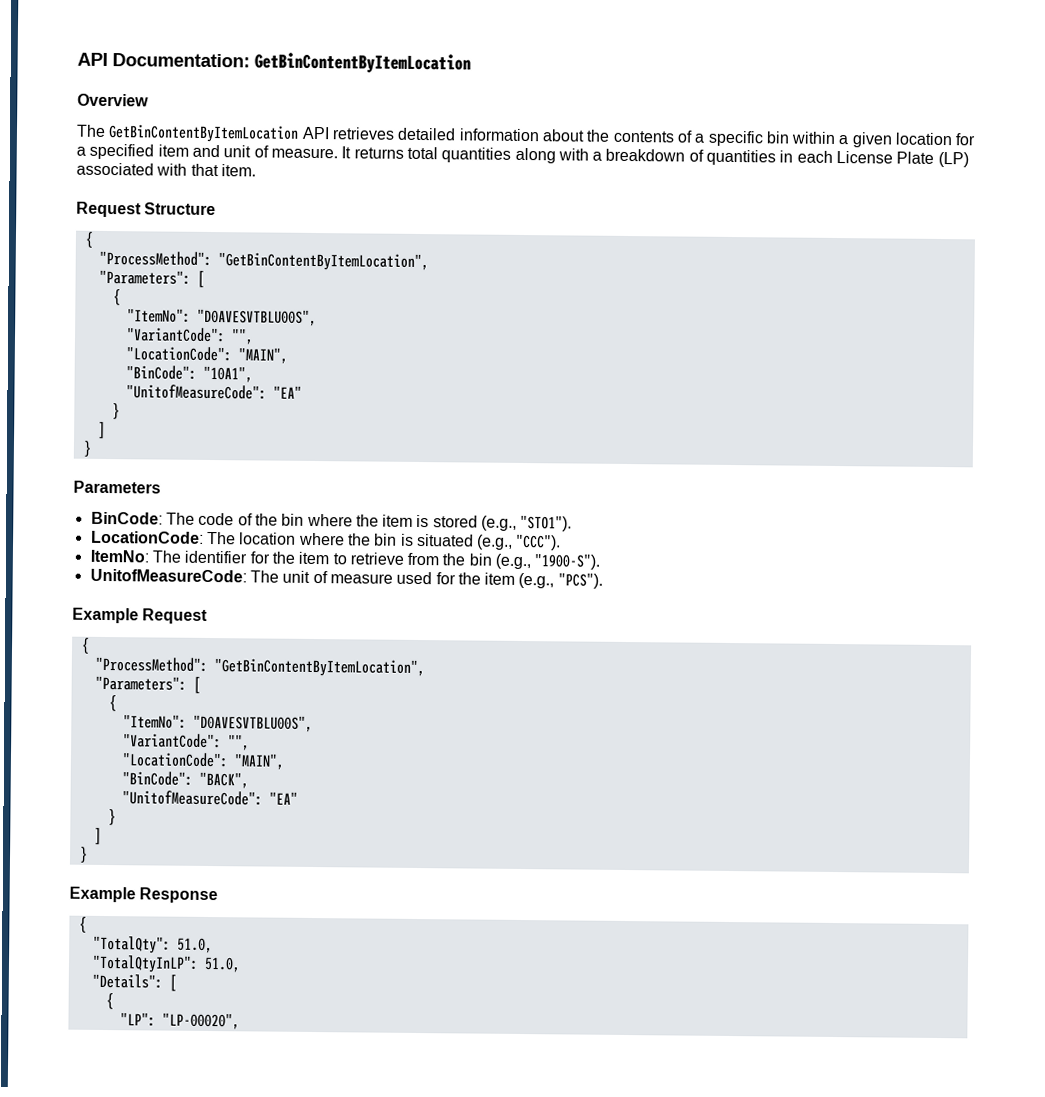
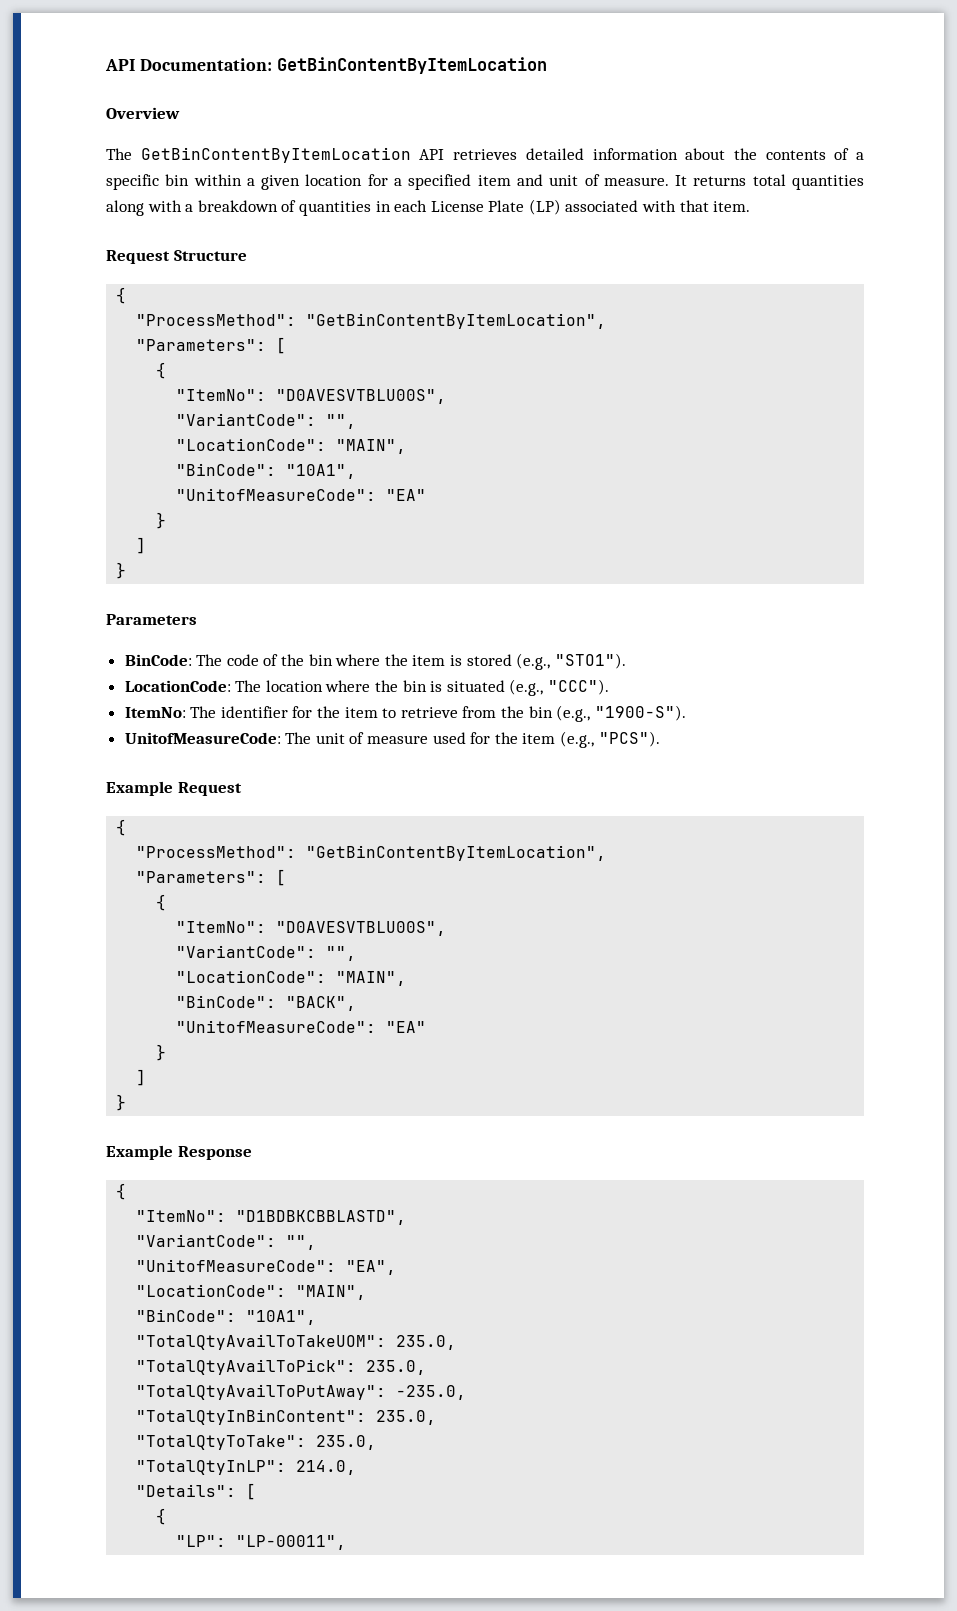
- "TotalQty": 51.0,
+ "ItemNo": "D1BDBKCBBLASTD",
+ "VariantCode": "",
+ "UnitofMeasureCode": "EA",
+ "LocationCode": "MAIN",
+ "BinCode": "10A1",
+ "TotalQtyAvailToTakeUOM": 235.0,
+ "TotalQtyAvailToPick": 235.0,
+ "TotalQtyAvailToPutAway": -235.0,
+ "TotalQtyInBinContent": 235.0,
+ "TotalQtyToTake": 235.0,
- "TotalQtyInLP": 51.0,
+ "TotalQtyInLP": 214.0,
- "LP": "LP-00020",
+ "LP": "LP-00011",

